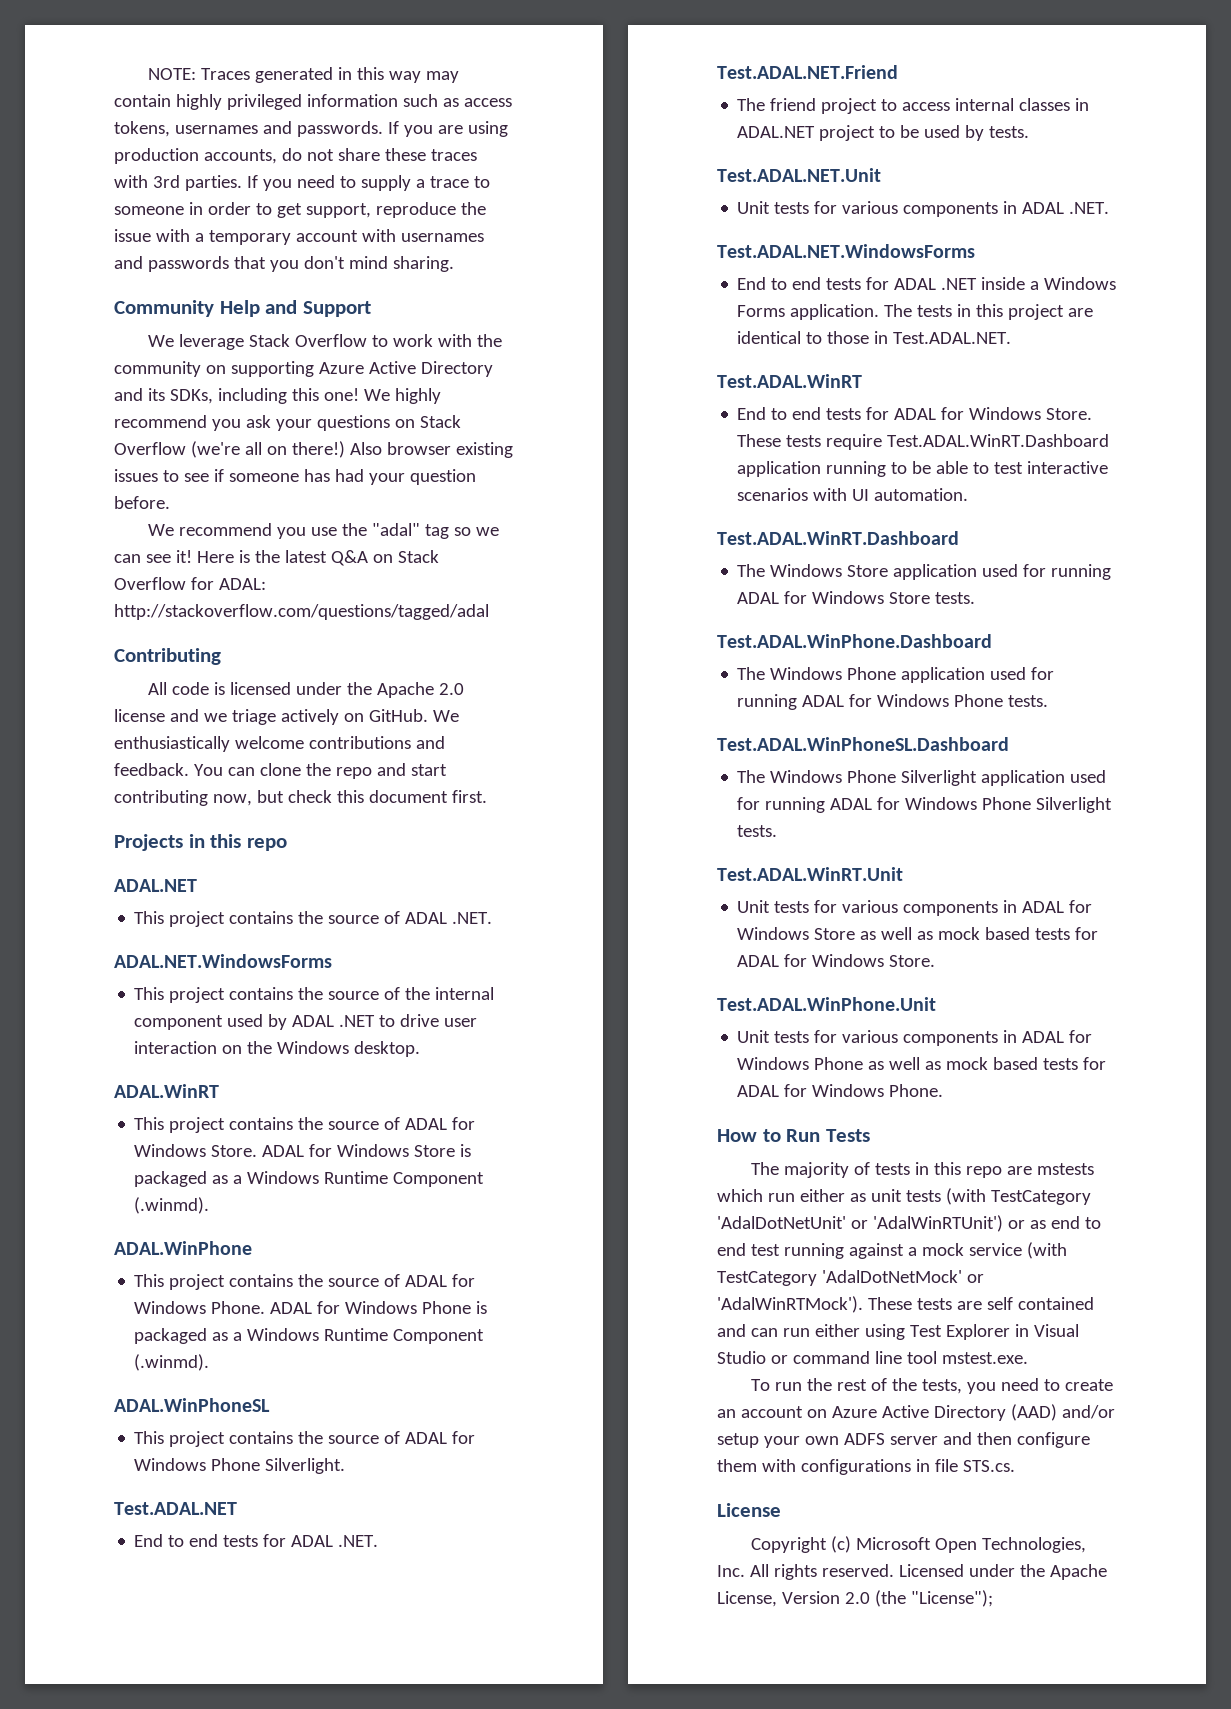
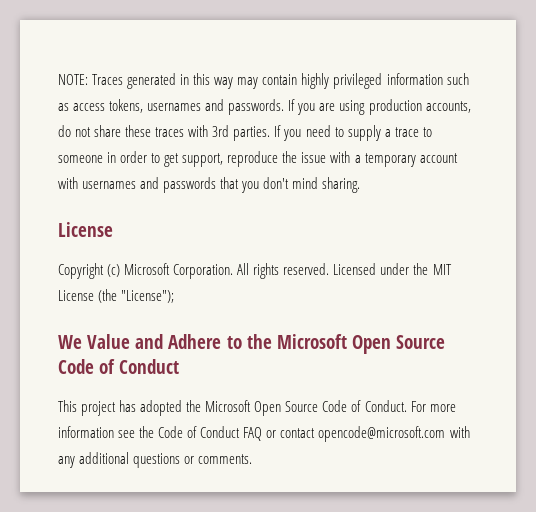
- Community Help and Support
- We leverage Stack Overflow to work with the community on supporting Azure Active Directory and its SDKs, including this one! We highly recommend you ask your questions on Stack Overflow (we're all on there!) Also browser existing issues to see if someone has had your question before.
- We recommend you use the "adal" tag so we can see it! Here is the latest Q&A on Stack Overflow for ADAL: http://stackoverflow.com/questions/tagged/adal
- Contributing
- All code is licensed under the Apache 2.0 license and we triage actively on GitHub. We enthusiastically welcome contributions and feedback. You can clone the repo and start contributing now, but check this document first.
- Projects in this repo
- ADAL.NET
- This project contains the source of ADAL .NET.
- ADAL.NET.WindowsForms
- This project contains the source of the internal component used by ADAL .NET to drive user interaction on the Windows desktop.
- ADAL.WinRT
- This project contains the source of ADAL for Windows Store. ADAL for Windows Store is packaged as a Windows Runtime Component (.winmd).
- ADAL.WinPhone
- This project contains the source of ADAL for Windows Phone. ADAL for Windows Phone is packaged as a Windows Runtime Component (.winmd).
- ADAL.WinPhoneSL
- This project contains the source of ADAL for Windows Phone Silverlight.
- Test.ADAL.NET
- End to end tests for ADAL .NET.
- Test.ADAL.NET.Friend
- The friend project to access internal classes in ADAL.NET project to be used by tests.
- Test.ADAL.NET.Unit
- Unit tests for various components in ADAL .NET.
- Test.ADAL.NET.WindowsForms
- End to end tests for ADAL .NET inside a Windows Forms application. The tests in this project are identical to those in Test.ADAL.NET.
- Test.ADAL.WinRT
- End to end tests for ADAL for Windows Store. These tests require Test.ADAL.WinRT.Dashboard application running to be able to test interactive scenarios with UI automation.
- Test.ADAL.WinRT.Dashboard
- The Windows Store application used for running ADAL for Windows Store tests.
- Test.ADAL.WinPhone.Dashboard
- The Windows Phone application used for running ADAL for Windows Phone tests.
- Test.ADAL.WinPhoneSL.Dashboard
- The Windows Phone Silverlight application used for running ADAL for Windows Phone Silverlight tests.
- Test.ADAL.WinRT.Unit
- Unit tests for various components in ADAL for Windows Store as well as mock based tests for ADAL for Windows Store.
- Test.ADAL.WinPhone.Unit
- Unit tests for various components in ADAL for Windows Phone as well as mock based tests for ADAL for Windows Phone.
- How to Run Tests
- The majority of tests in this repo are mstests which run either as unit tests (with TestCategory 'AdalDotNetUnit' or 'AdalWinRTUnit') or as end to end test running against a mock service (with TestCategory 'AdalDotNetMock' or 'AdalWinRTMock'). These tests are self contained and can run either using Test Explorer in Visual Studio or command line tool mstest.exe.
- To run the rest of the tests, you need to create an account on Azure Active Directory (AAD) and/or setup your own ADFS server and then configure them with configurations in file STS.cs.
- Copyright (c) Microsoft Open Technologies, Inc. All rights reserved.
+ Copyright (c) Microsoft Corporation. All rights reserved.
- Licensed under the Apache License, Version 2.0 (the "License");
+ Licensed under the MIT License (the "License");
+ We Value and Adhere to the Microsoft Open Source Code of Conduct
+ This project has adopted the Microsoft Open Source Code of Conduct. For more information see the Code of Conduct FAQ or contact opencode@microsoft.com with any additional questions or comments.

